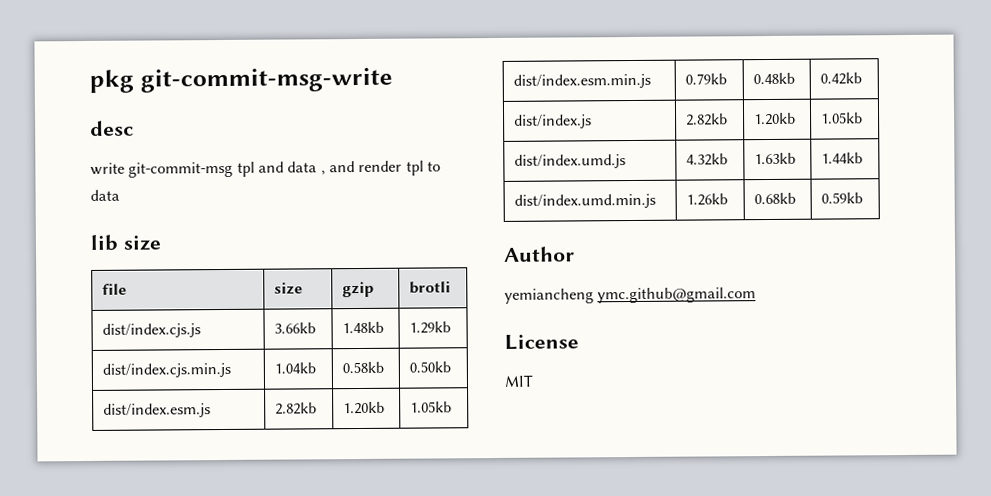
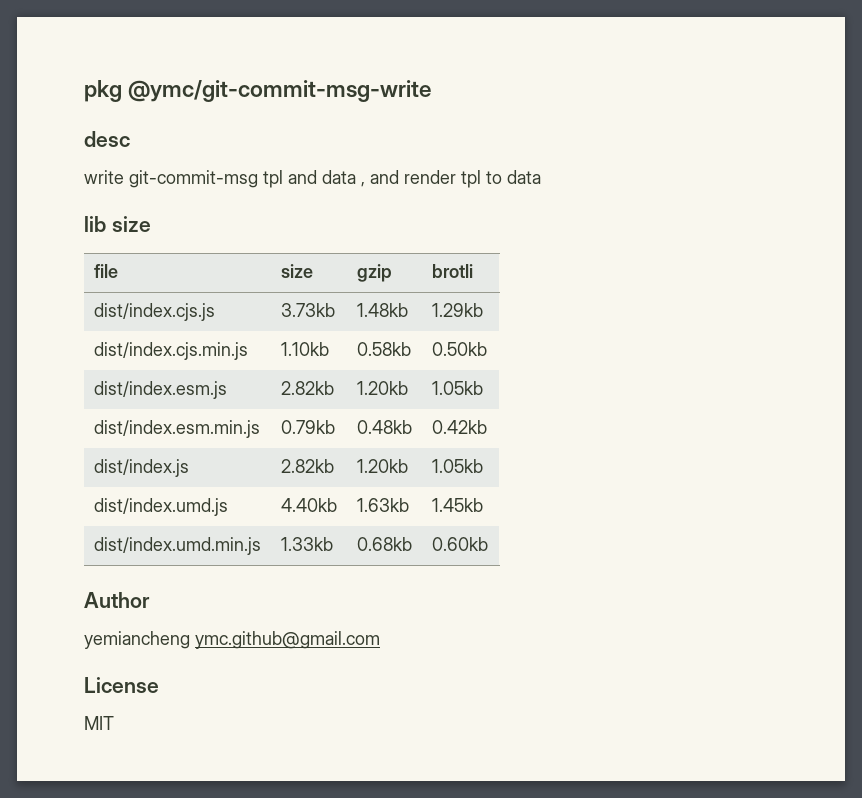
- pkg git-commit-msg-write
+ pkg @ymc/git-commit-msg-write
- dist/index.cjs.js | 3.66kb | 1.48kb | 1.29kb
+ dist/index.cjs.js | 3.73kb | 1.48kb | 1.29kb
- dist/index.cjs.min.js | 1.04kb | 0.58kb | 0.50kb
+ dist/index.cjs.min.js | 1.10kb | 0.58kb | 0.50kb
- dist/index.umd.js | 4.32kb | 1.63kb | 1.44kb
+ dist/index.umd.js | 4.40kb | 1.63kb | 1.45kb
- dist/index.umd.min.js | 1.26kb | 0.68kb | 0.59kb
+ dist/index.umd.min.js | 1.33kb | 0.68kb | 0.60kb

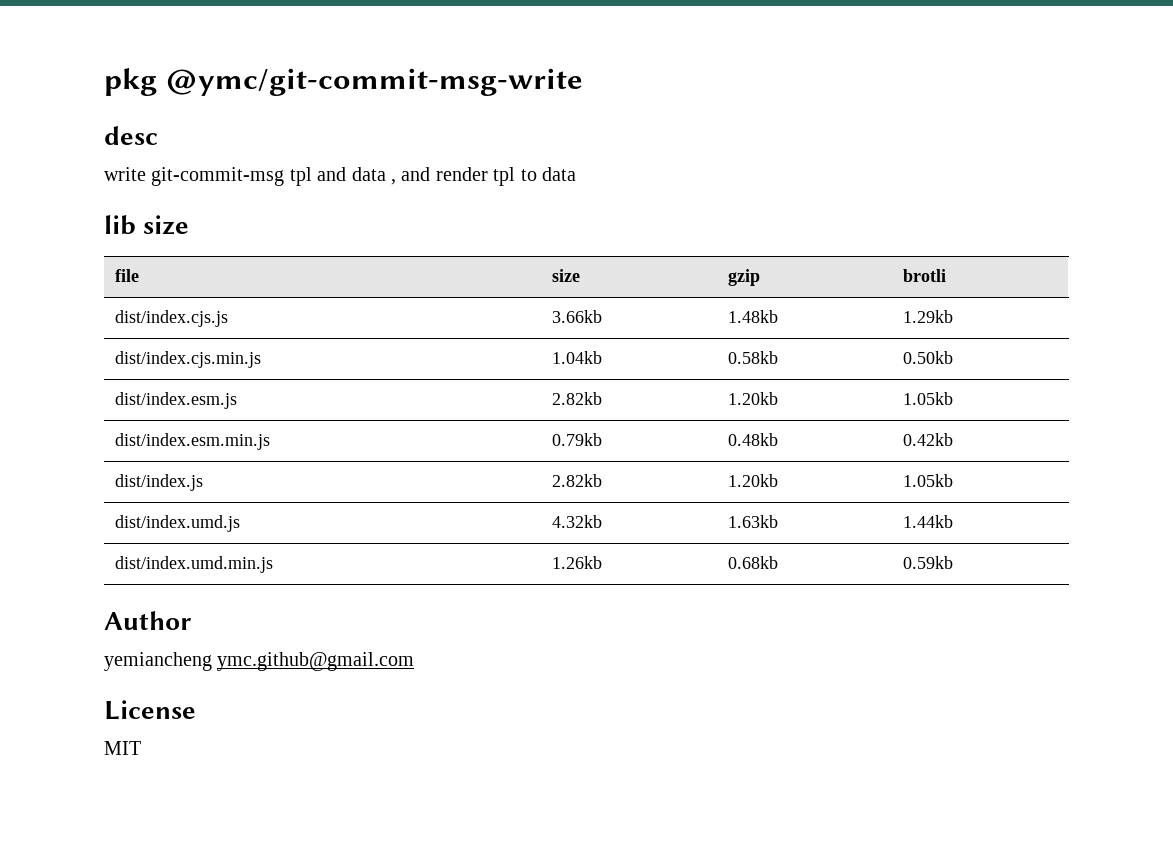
- dist/index.cjs.js | 3.73kb | 1.48kb | 1.29kb
+ dist/index.cjs.js | 3.66kb | 1.48kb | 1.29kb
- dist/index.cjs.min.js | 1.10kb | 0.58kb | 0.50kb
+ dist/index.cjs.min.js | 1.04kb | 0.58kb | 0.50kb
- dist/index.umd.js | 4.40kb | 1.63kb | 1.45kb
+ dist/index.umd.js | 4.32kb | 1.63kb | 1.44kb
- dist/index.umd.min.js | 1.33kb | 0.68kb | 0.60kb
+ dist/index.umd.min.js | 1.26kb | 0.68kb | 0.59kb

